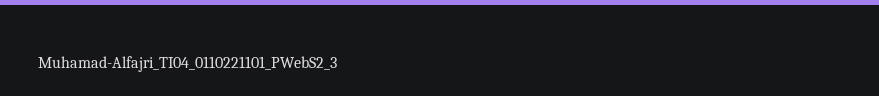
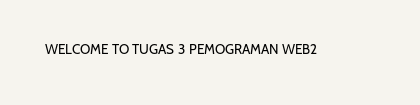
- Muhamad-Alfajri_TI04_0110221101_PWebS2_3
+ WELCOME TO TUGAS 3 PEMOGRAMAN WEB2

